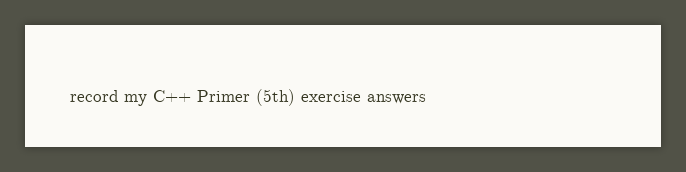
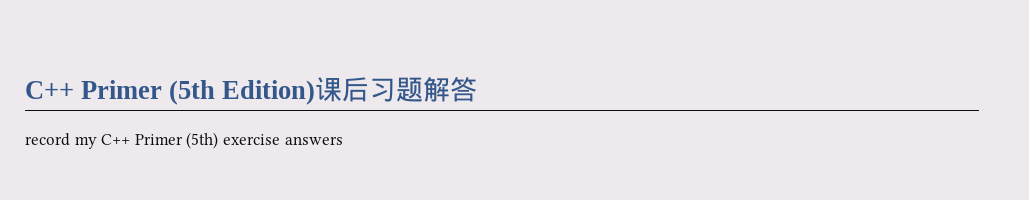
+ C++ Primer (5th Edition)课后习题解答

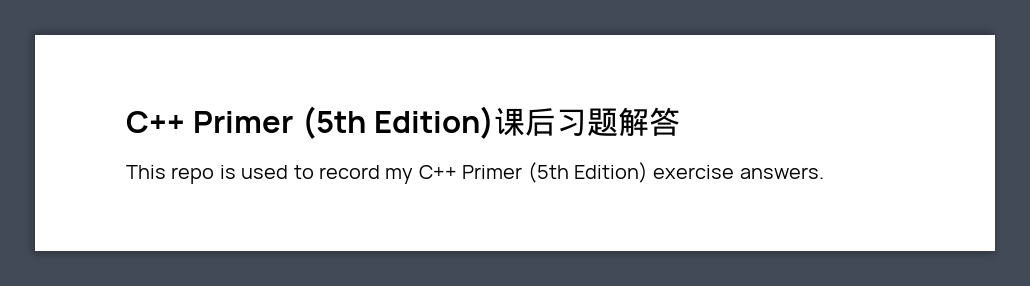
- record my C++ Primer (5th) exercise answers
+ This repo is used to record my C++ Primer (5th Edition) exercise answers.

